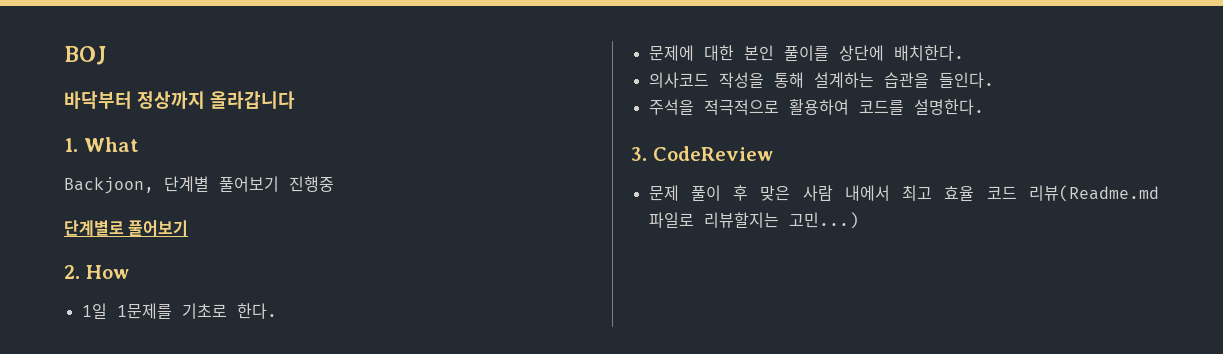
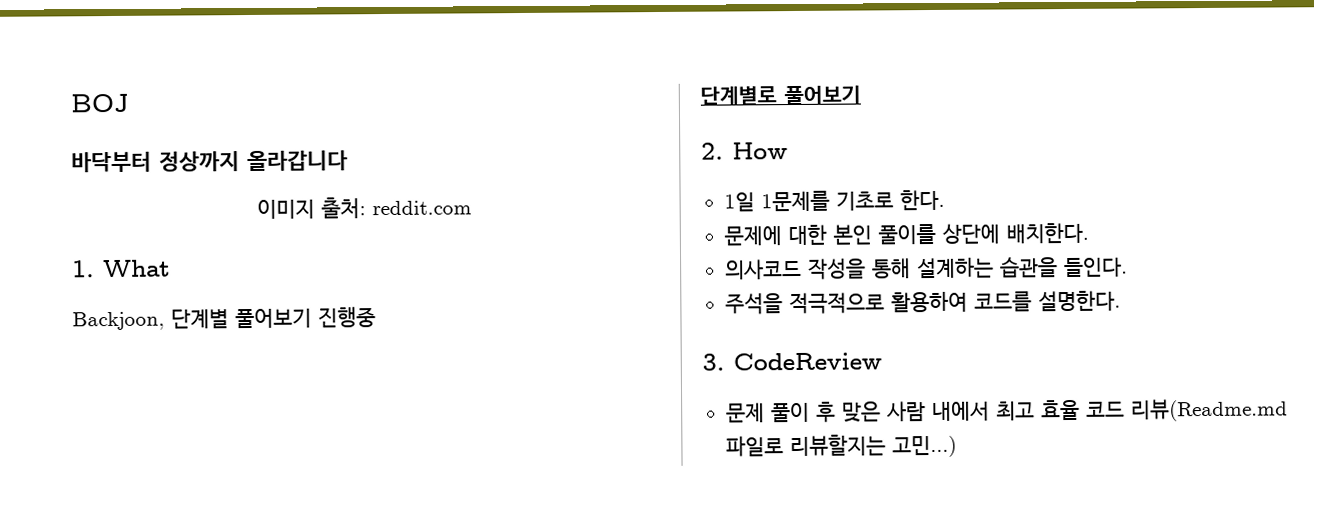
+ 이미지 출처: reddit.com

